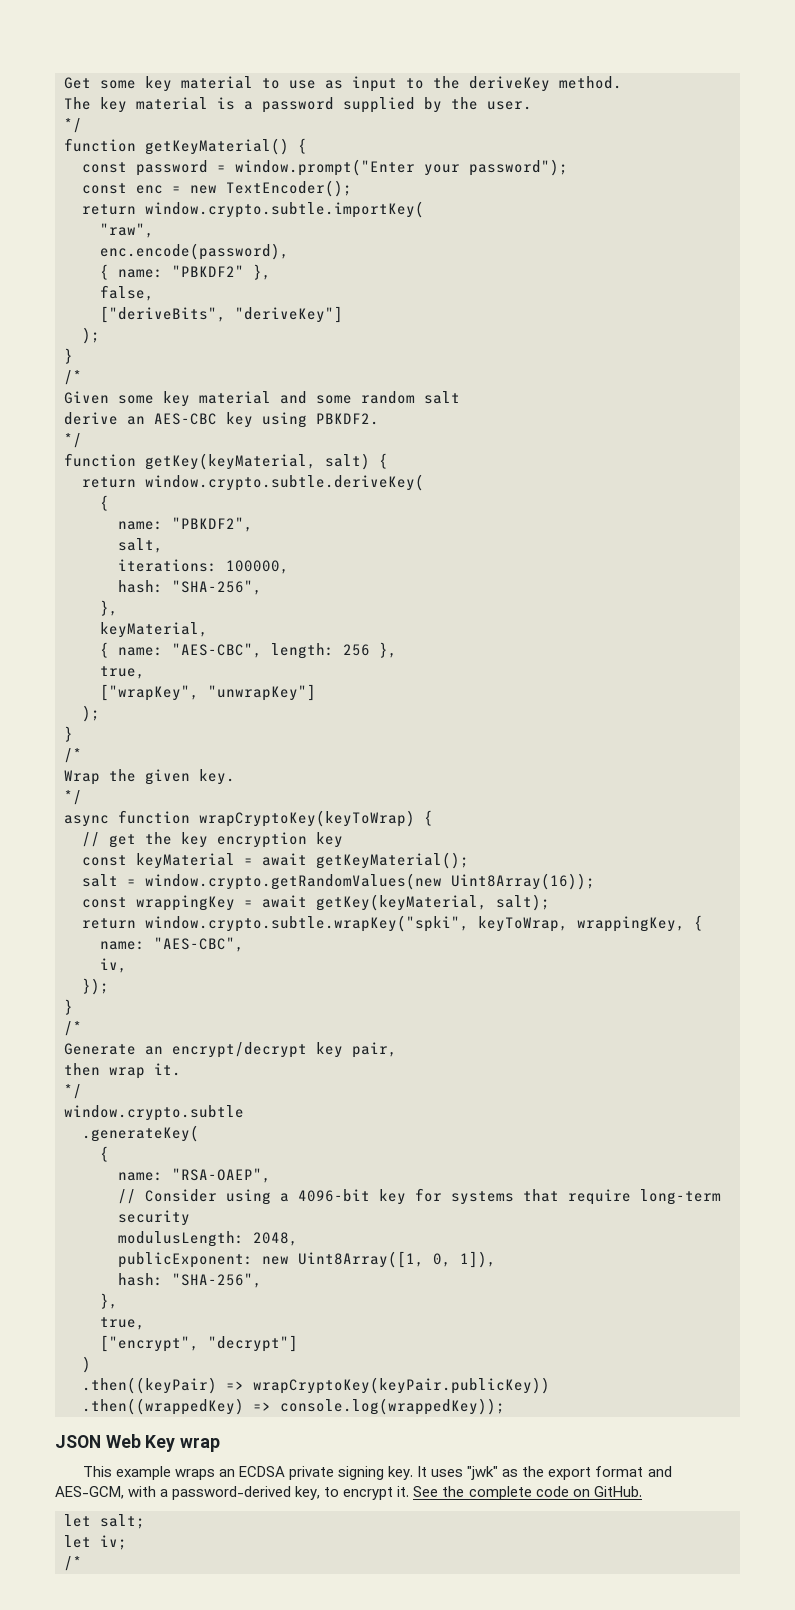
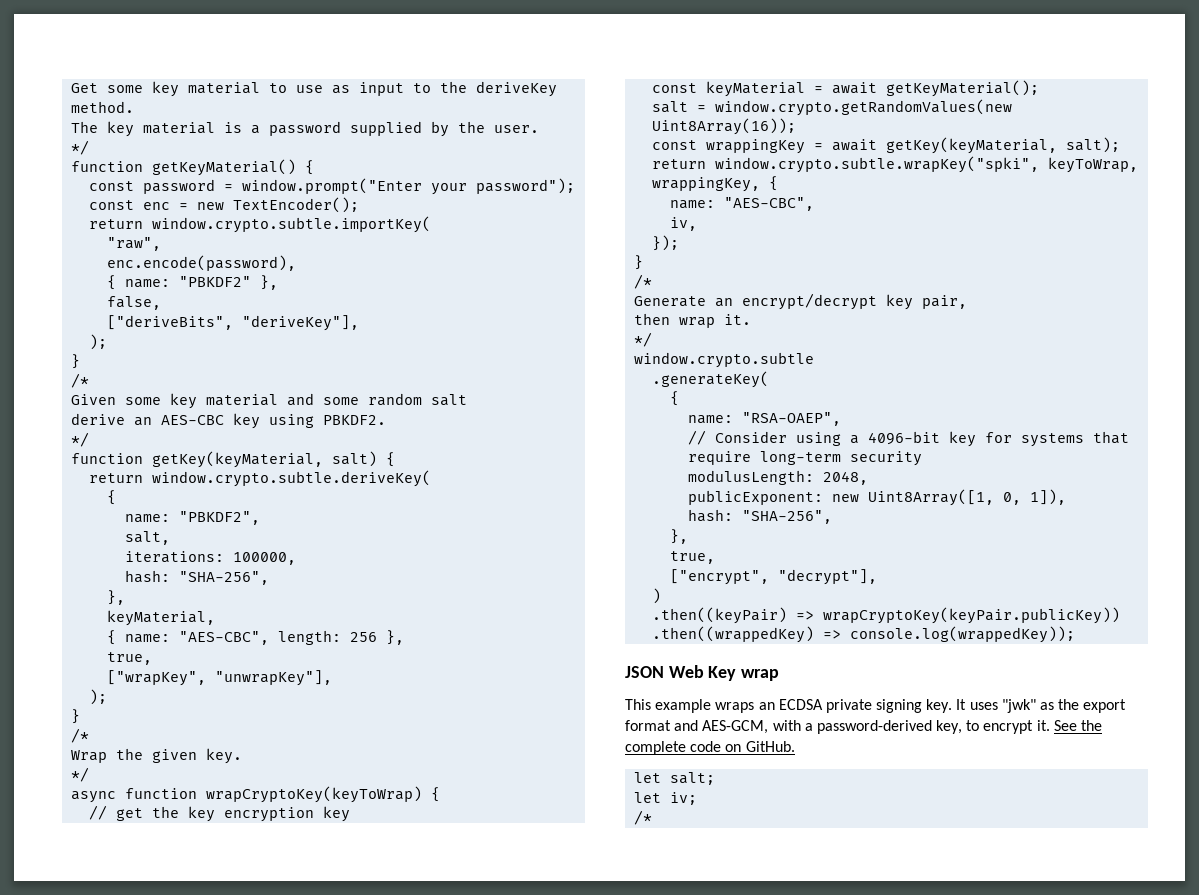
- ["deriveBits", "deriveKey"]
+ ["deriveBits", "deriveKey"],
- ["wrapKey", "unwrapKey"]
+ ["wrapKey", "unwrapKey"],
- ["encrypt", "decrypt"]
+ ["encrypt", "decrypt"],

